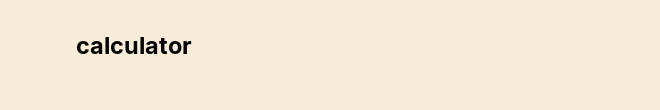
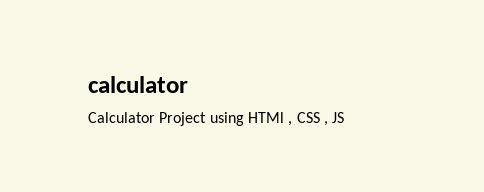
+ Calculator Project using HTMl , CSS , JS

